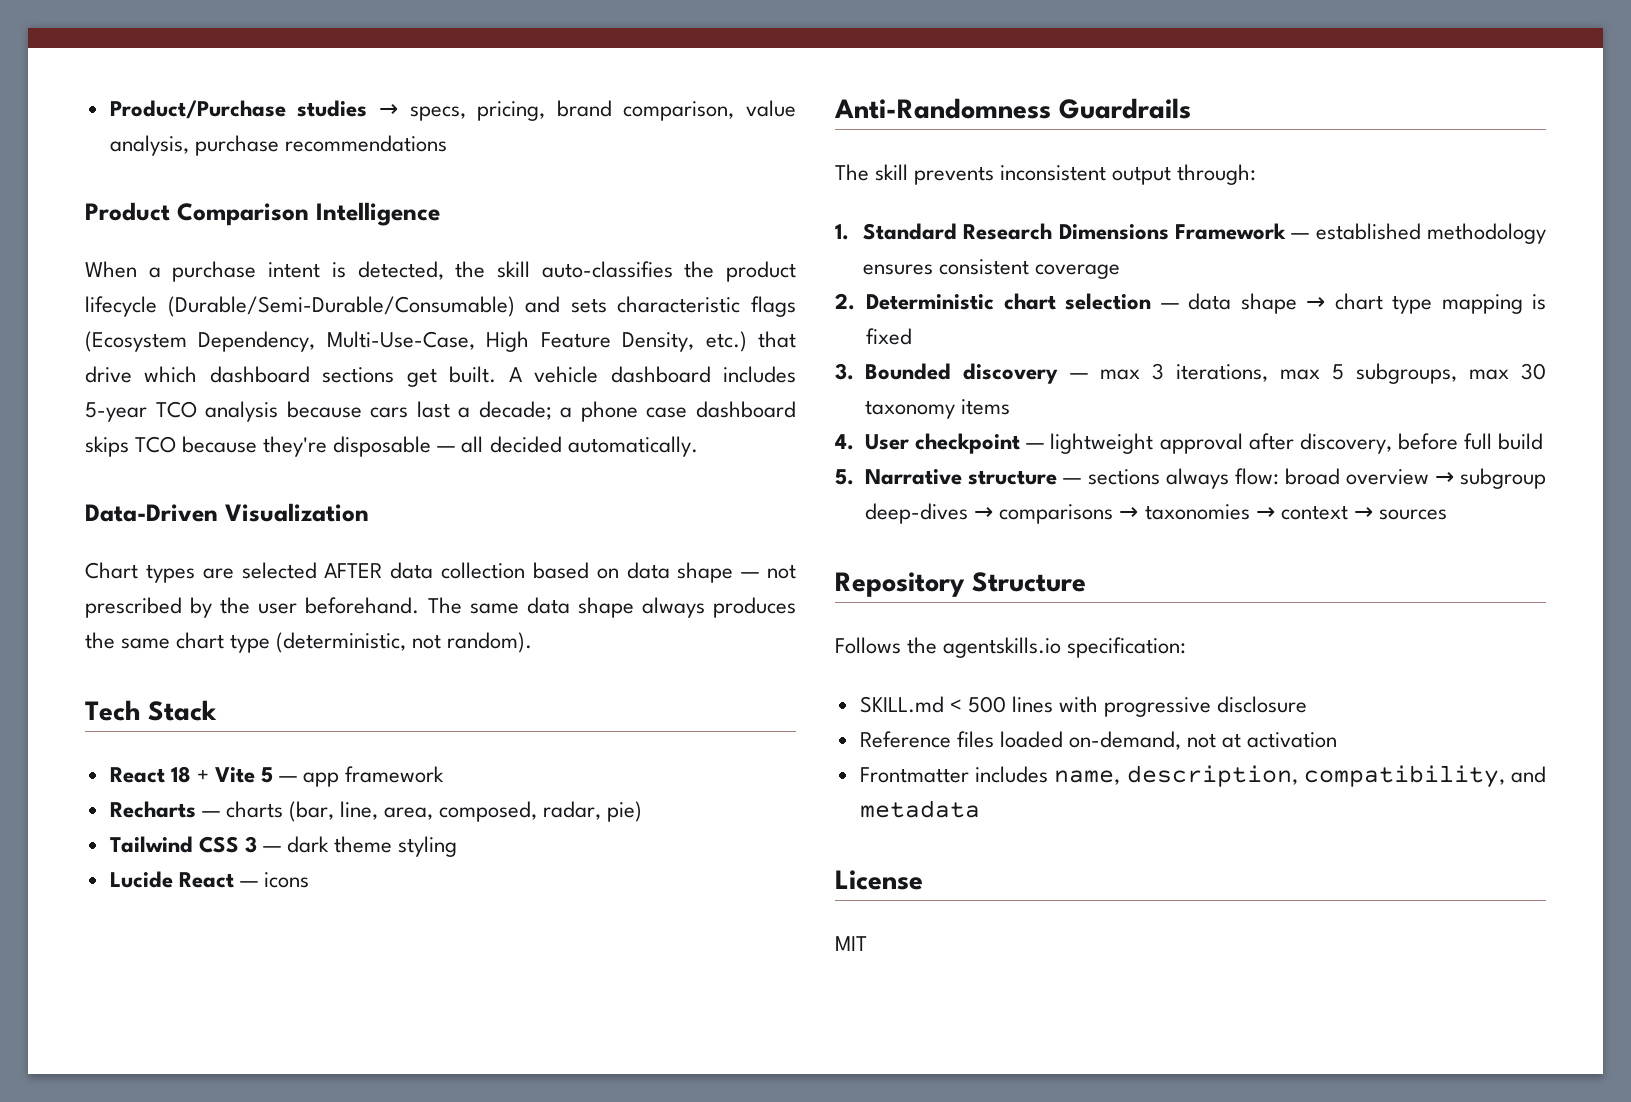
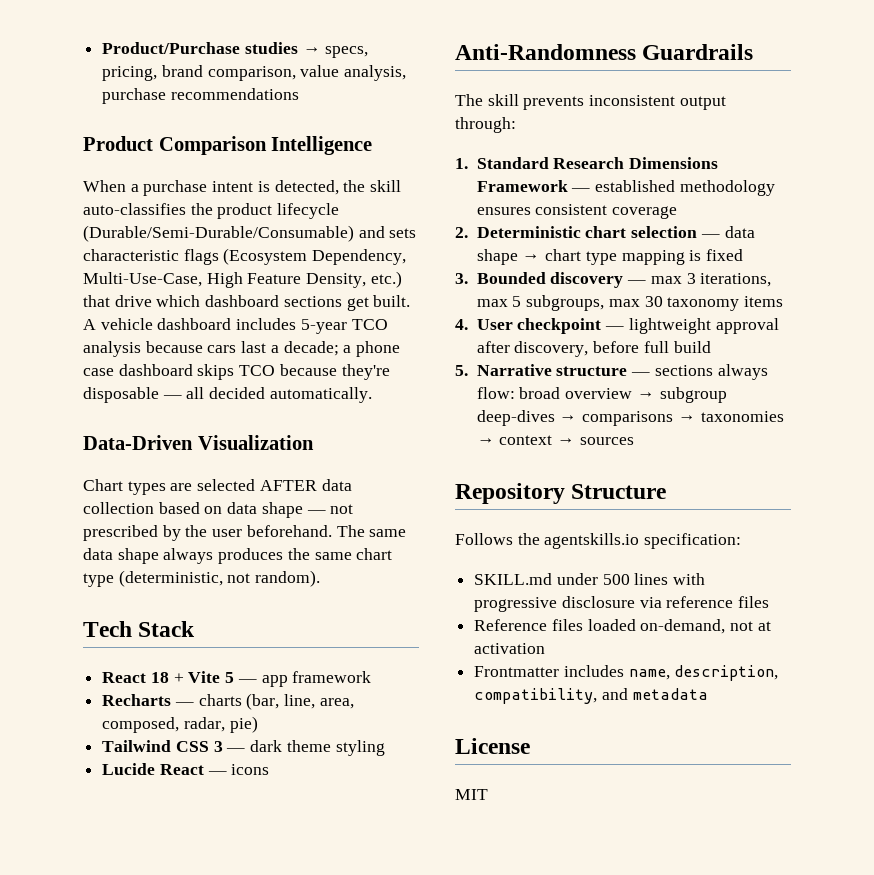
- SKILL.md < 500 lines with progressive disclosure
+ SKILL.md under 500 lines with progressive disclosure via reference files

